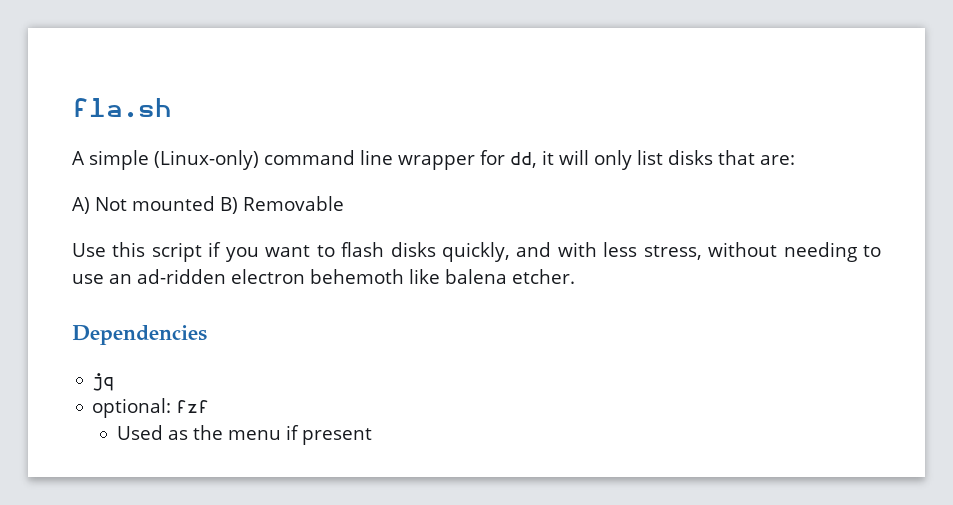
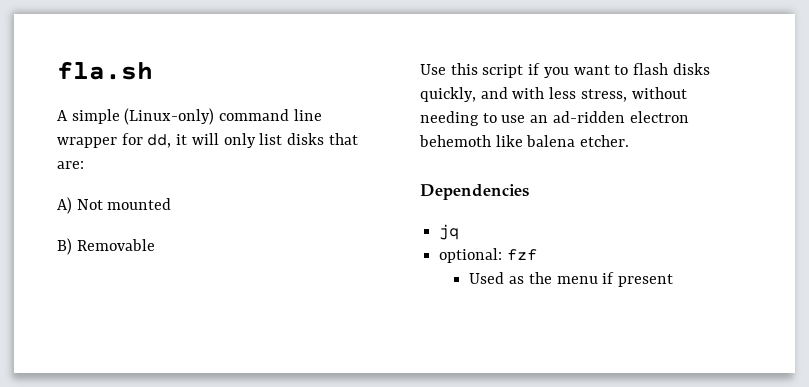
- A) Not mounted B) Removable
+ A) Not mounted
+ B) Removable

